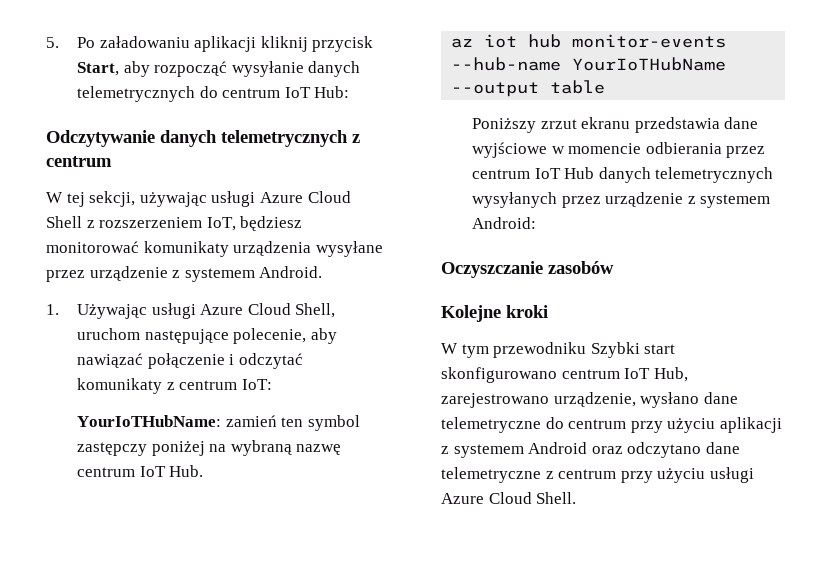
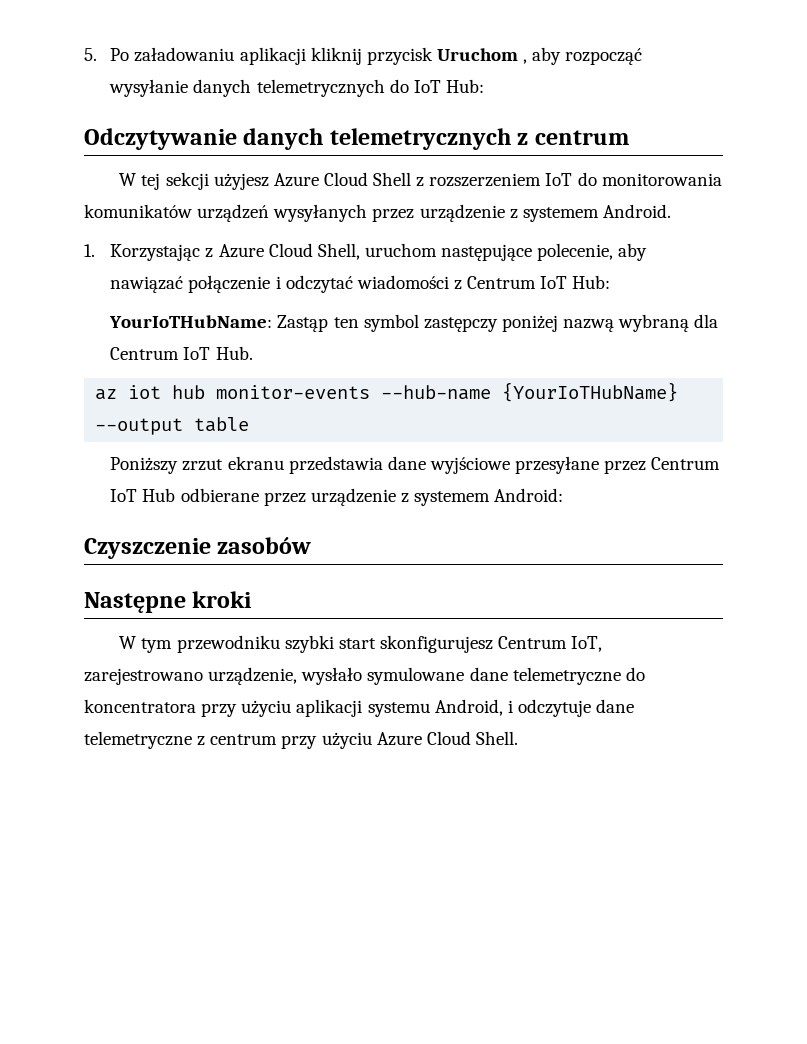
- 5. Po załadowaniu aplikacji kliknij przycisk Start, aby rozpocząć wysyłanie danych telemetrycznych do centrum IoT Hub:
+ 5. Po załadowaniu aplikacji kliknij przycisk Uruchom , aby rozpocząć wysyłanie danych telemetrycznych do IoT Hub:
- W tej sekcji, używając usługi Azure Cloud Shell z rozszerzeniem IoT, będziesz monitorować komunikaty urządzenia wysyłane przez urządzenie z systemem Android.
+ W tej sekcji użyjesz Azure Cloud Shell z rozszerzeniem IoT do monitorowania komunikatów urządzeń wysyłanych przez urządzenie z systemem Android.
- 1. Używając usługi Azure Cloud Shell, uruchom następujące polecenie, aby nawiązać połączenie i odczytać komunikaty z centrum IoT:
+ 1. Korzystając z Azure Cloud Shell, uruchom następujące polecenie, aby nawiązać połączenie i odczytać wiadomości z Centrum IoT Hub:
- YourIoTHubName: zamień ten symbol zastępczy poniżej na wybraną nazwę centrum IoT Hub.
+ YourIoTHubName: Zastąp ten symbol zastępczy poniżej nazwą wybraną dla Centrum IoT Hub.
- az iot hub monitor-events --hub-name YourIoTHubName --output table
+ az iot hub monitor-events --hub-name {YourIoTHubName} --output table
- Poniższy zrzut ekranu przedstawia dane wyjściowe w momencie odbierania przez centrum IoT Hub danych telemetrycznych wysyłanych przez urządzenie z systemem Android:
+ Poniższy zrzut ekranu przedstawia dane wyjściowe przesyłane przez Centrum IoT Hub odbierane przez urządzenie z systemem Android:
- Oczyszczanie zasobów
+ Czyszczenie zasobów
- Kolejne kroki
+ Następne kroki
- W tym przewodniku Szybki start skonfigurowano centrum IoT Hub, zarejestrowano urządzenie, wysłano dane telemetryczne do centrum przy użyciu aplikacji z systemem Android oraz odczytano dane telemetryczne z centrum przy użyciu usługi Azure Cloud Shell.
+ W tym przewodniku szybki start skonfigurujesz Centrum IoT, zarejestrowano urządzenie, wysłało symulowane dane telemetryczne do koncentratora przy użyciu aplikacji systemu Android, i odczytuje dane telemetryczne z centrum przy użyciu Azure Cloud Shell.

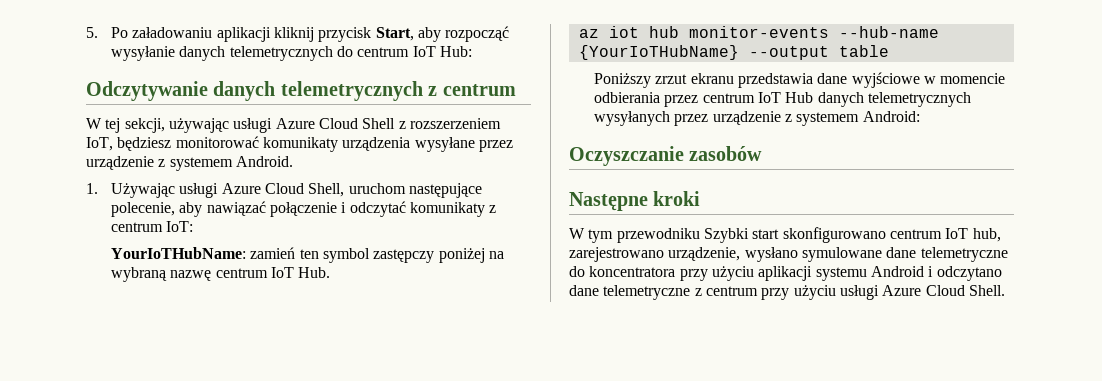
- 5. Po załadowaniu aplikacji kliknij przycisk Uruchom , aby rozpocząć wysyłanie danych telemetrycznych do IoT Hub:
+ 5. Po załadowaniu aplikacji kliknij przycisk Start, aby rozpocząć wysyłanie danych telemetrycznych do centrum IoT Hub:
- W tej sekcji użyjesz Azure Cloud Shell z rozszerzeniem IoT do monitorowania komunikatów urządzeń wysyłanych przez urządzenie z systemem Android.
+ W tej sekcji, używając usługi Azure Cloud Shell z rozszerzeniem IoT, będziesz monitorować komunikaty urządzenia wysyłane przez urządzenie z systemem Android.
- 1. Korzystając z Azure Cloud Shell, uruchom następujące polecenie, aby nawiązać połączenie i odczytać wiadomości z Centrum IoT Hub:
+ 1. Używając usługi Azure Cloud Shell, uruchom następujące polecenie, aby nawiązać połączenie i odczytać komunikaty z centrum IoT:
- YourIoTHubName: Zastąp ten symbol zastępczy poniżej nazwą wybraną dla Centrum IoT Hub.
+ YourIoTHubName: zamień ten symbol zastępczy poniżej na wybraną nazwę centrum IoT Hub.
- Poniższy zrzut ekranu przedstawia dane wyjściowe przesyłane przez Centrum IoT Hub odbierane przez urządzenie z systemem Android:
+ Poniższy zrzut ekranu przedstawia dane wyjściowe w momencie odbierania przez centrum IoT Hub danych telemetrycznych wysyłanych przez urządzenie z systemem Android:
- Czyszczenie zasobów
+ Oczyszczanie zasobów
- W tym przewodniku szybki start skonfigurujesz Centrum IoT, zarejestrowano urządzenie, wysłało symulowane dane telemetryczne do koncentratora przy użyciu aplikacji systemu Android, i odczytuje dane telemetryczne z centrum przy użyciu Azure Cloud Shell.
+ W tym przewodniku Szybki start skonfigurowano centrum IoT hub, zarejestrowano urządzenie, wysłano symulowane dane telemetryczne do koncentratora przy użyciu aplikacji systemu Android i odczytano dane telemetryczne z centrum przy użyciu usługi Azure Cloud Shell.

